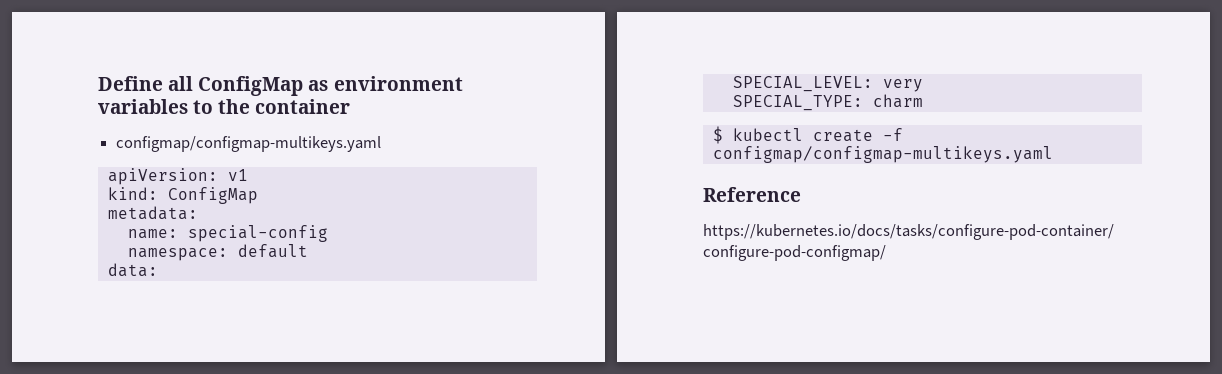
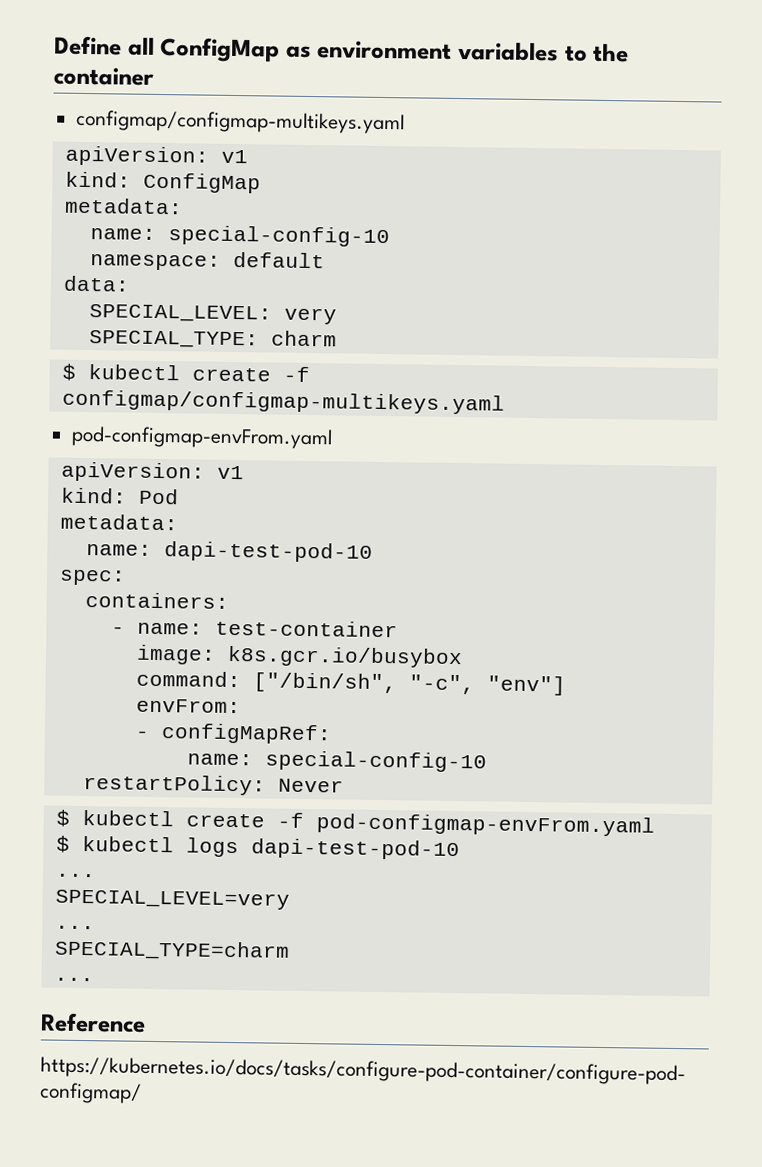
  kind: ConfigMap
  metadata:
- name: special-config
+ name: special-config-10
  $ kubectl create -f configmap/configmap-multikeys.yaml
+ pod-configmap-envFrom.yaml
+ apiVersion: v1
+ kind: Pod
+ metadata:
+ name: dapi-test-pod-10
+ spec:
+ containers:
+ - name: test-container
+ image: k8s.gcr.io/busybox
+ command: ["/bin/sh", "-c", "env"]
+ envFrom:
+ - configMapRef:
+ name: special-config-10
+ restartPolicy: Never
+ $ kubectl create -f pod-configmap-envFrom.yaml
+ $ kubectl logs dapi-test-pod-10
+ ...
+ SPECIAL_LEVEL=very
+ ...
+ SPECIAL_TYPE=charm
+ ...

